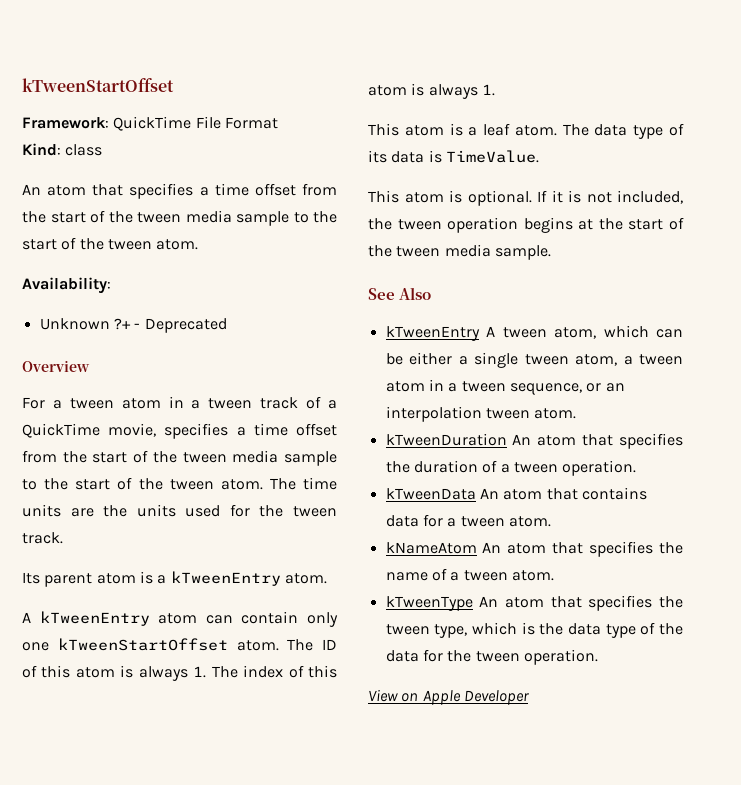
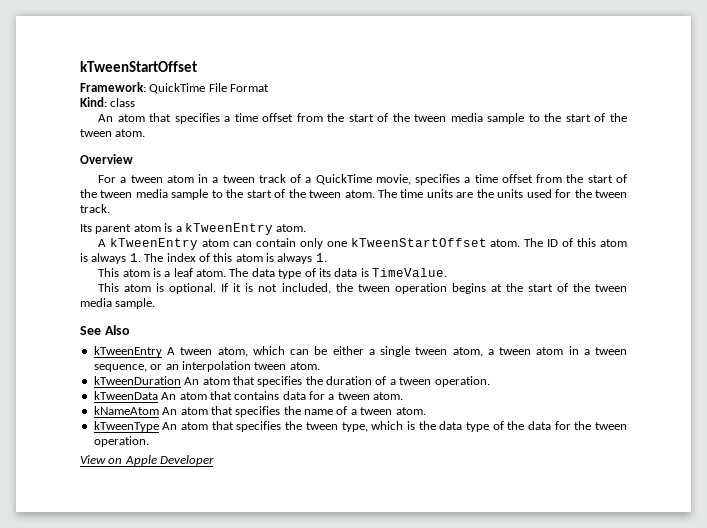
- Availability:
- Unknown ?+ - Deprecated

